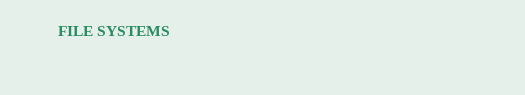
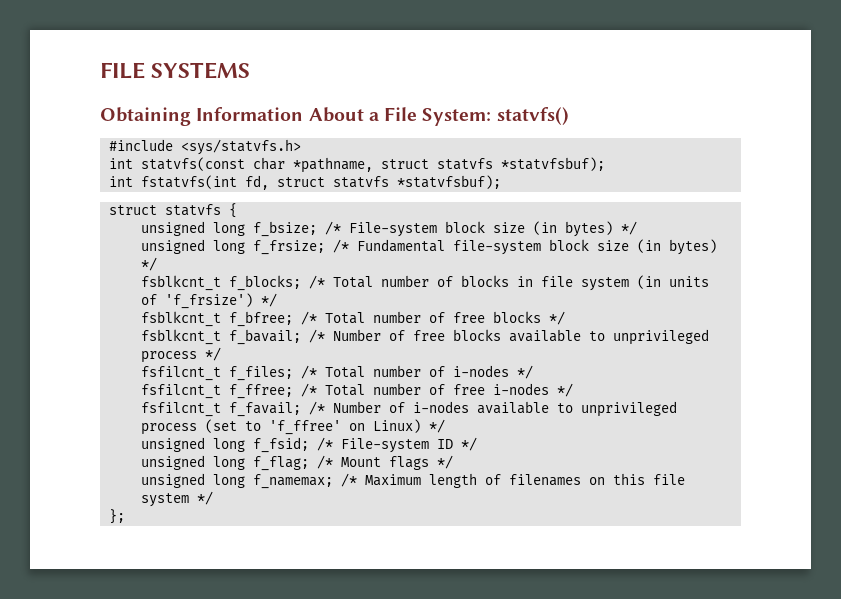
+ Obtaining Information About a File System: statvfs()
+ #include <sys/statvfs.h>
+ int statvfs(const char *pathname, struct statvfs *statvfsbuf);
+ int fstatvfs(int fd, struct statvfs *statvfsbuf);
+ struct statvfs {
+ unsigned long f_bsize; /* File-system block size (in bytes) */
+ unsigned long f_frsize; /* Fundamental file-system block size (in bytes) */
+ fsblkcnt_t f_blocks; /* Total number of blocks in file system (in units of 'f_frsize') */
+ fsblkcnt_t f_bfree; /* Total number of free blocks */
+ fsblkcnt_t f_bavail; /* Number of free blocks available to unprivileged process */
+ fsfilcnt_t f_files; /* Total number of i-nodes */
+ fsfilcnt_t f_ffree; /* Total number of free i-nodes */
+ fsfilcnt_t f_favail; /* Number of i-nodes available to unprivileged process (set to 'f_ffree' on Linux) */
+ unsigned long f_fsid; /* File-system ID */
+ unsigned long f_flag; /* Mount flags */
+ unsigned long f_namemax; /* Maximum length of filenames on this file system */
+ };

